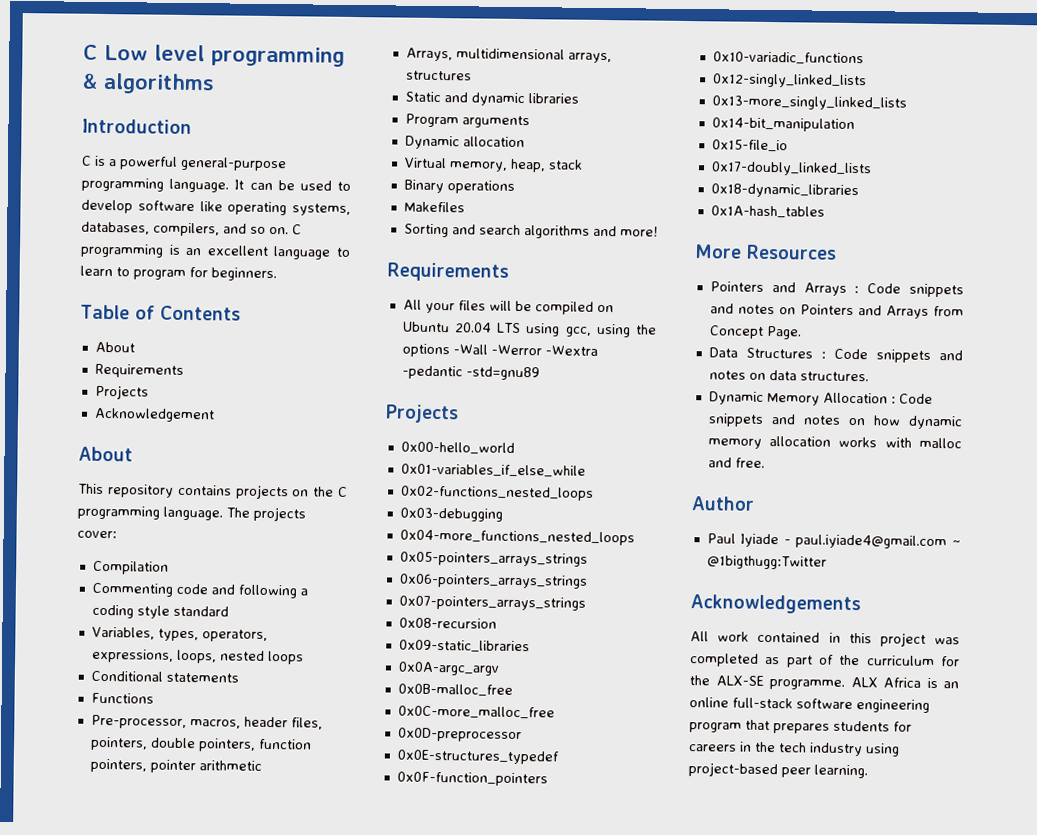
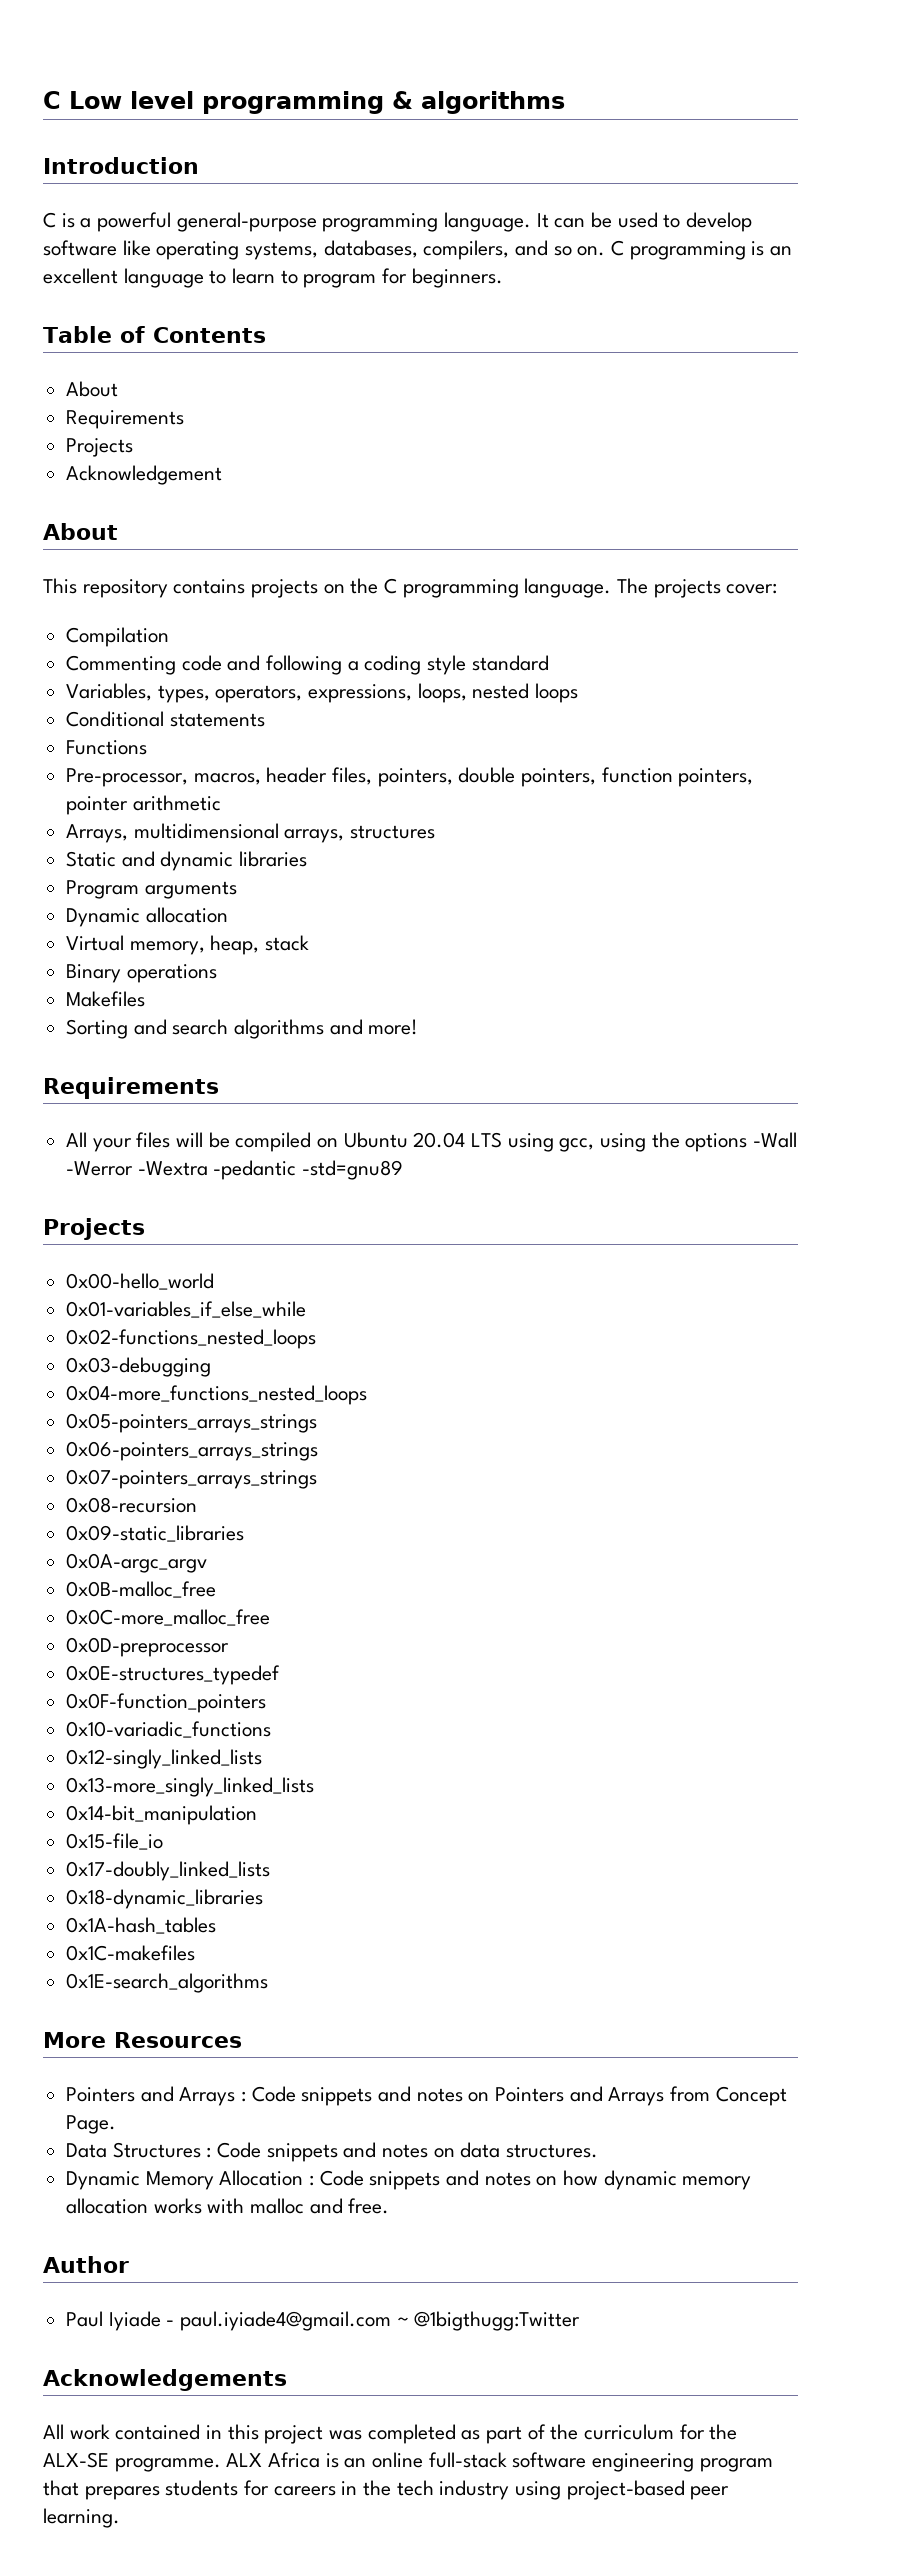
+ 0x1C-makefiles
+ 0x1E-search_algorithms

